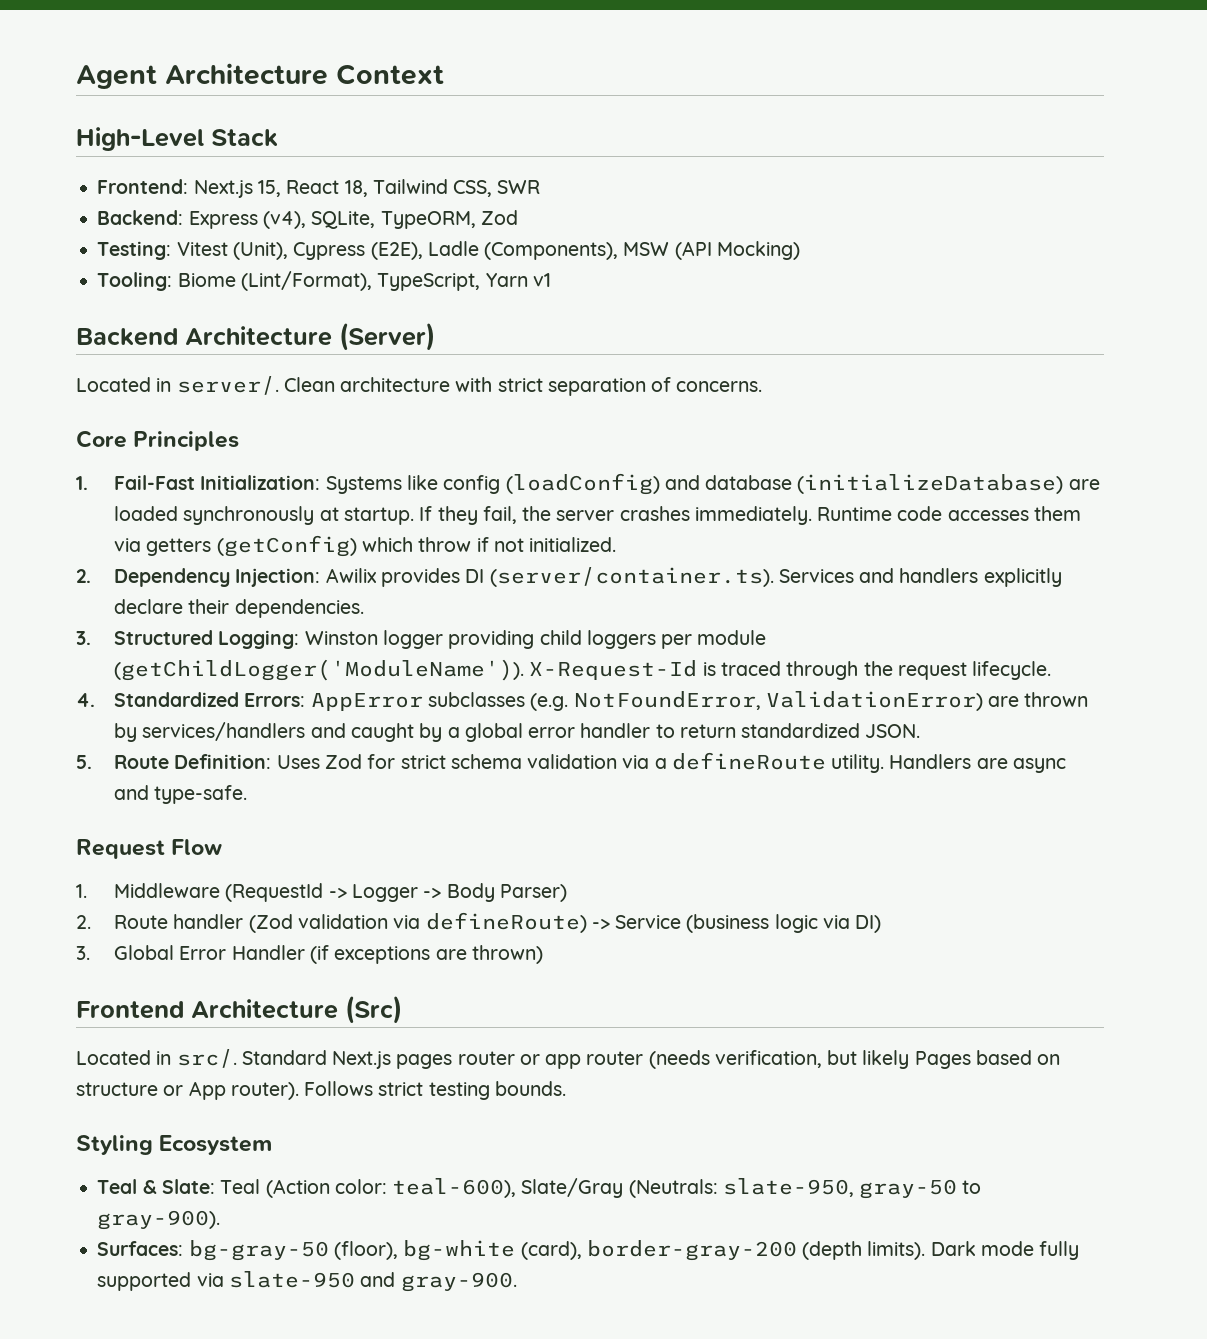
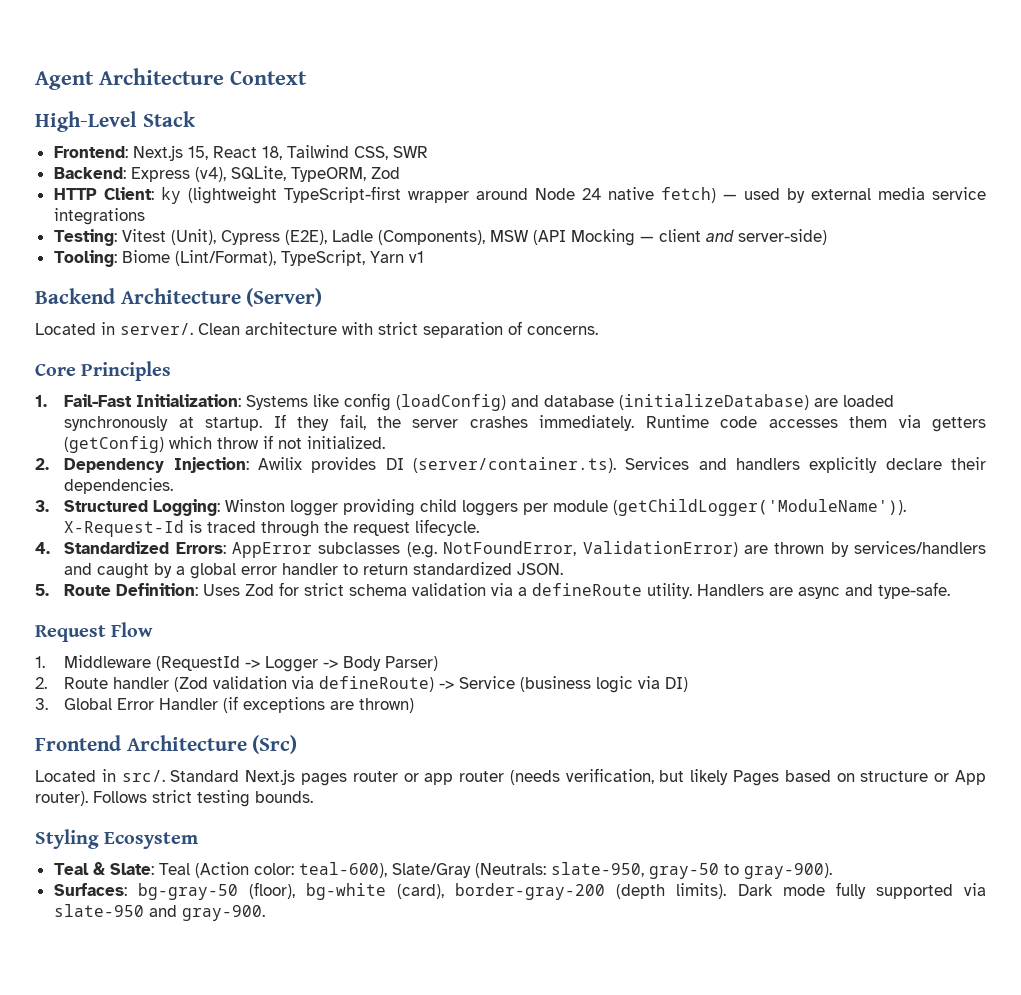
+ HTTP Client: ky (lightweight TypeScript-first wrapper around Node 24 native fetch) — used by external media service integrations
- Testing: Vitest (Unit), Cypress (E2E), Ladle (Components), MSW (API Mocking)
+ Testing: Vitest (Unit), Cypress (E2E), Ladle (Components), MSW (API Mocking — client and server-side)

